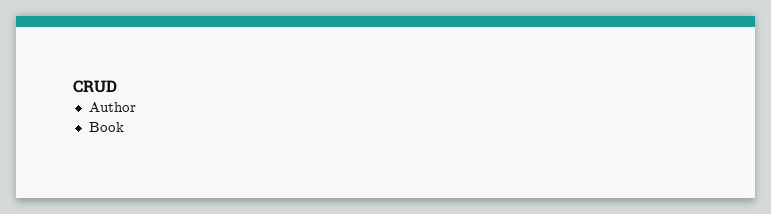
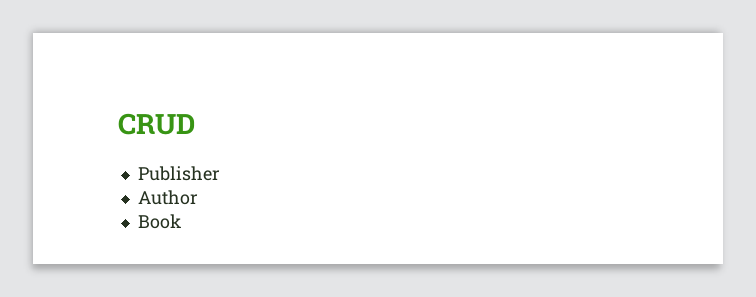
+ Publisher

